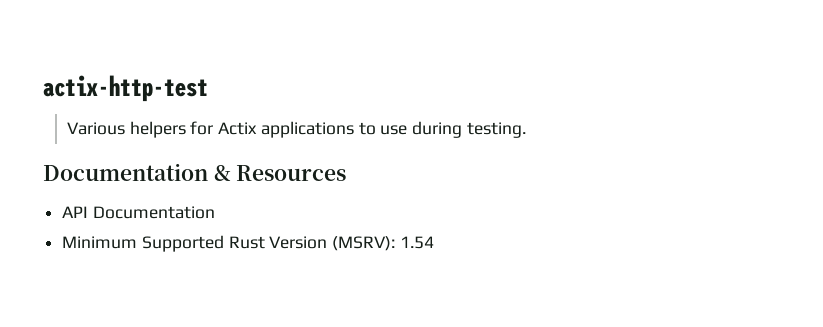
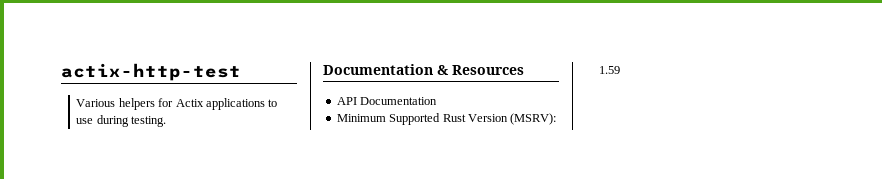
- Minimum Supported Rust Version (MSRV): 1.54
+ Minimum Supported Rust Version (MSRV): 1.59

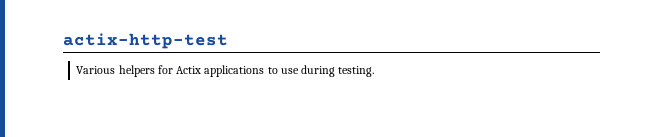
- Documentation & Resources
- API Documentation
- Minimum Supported Rust Version (MSRV): 1.59

